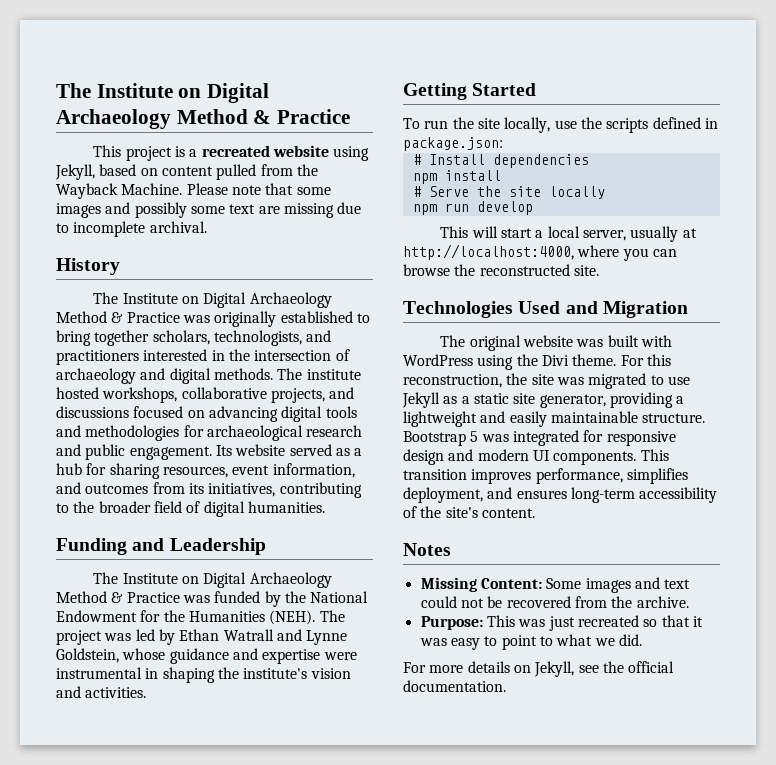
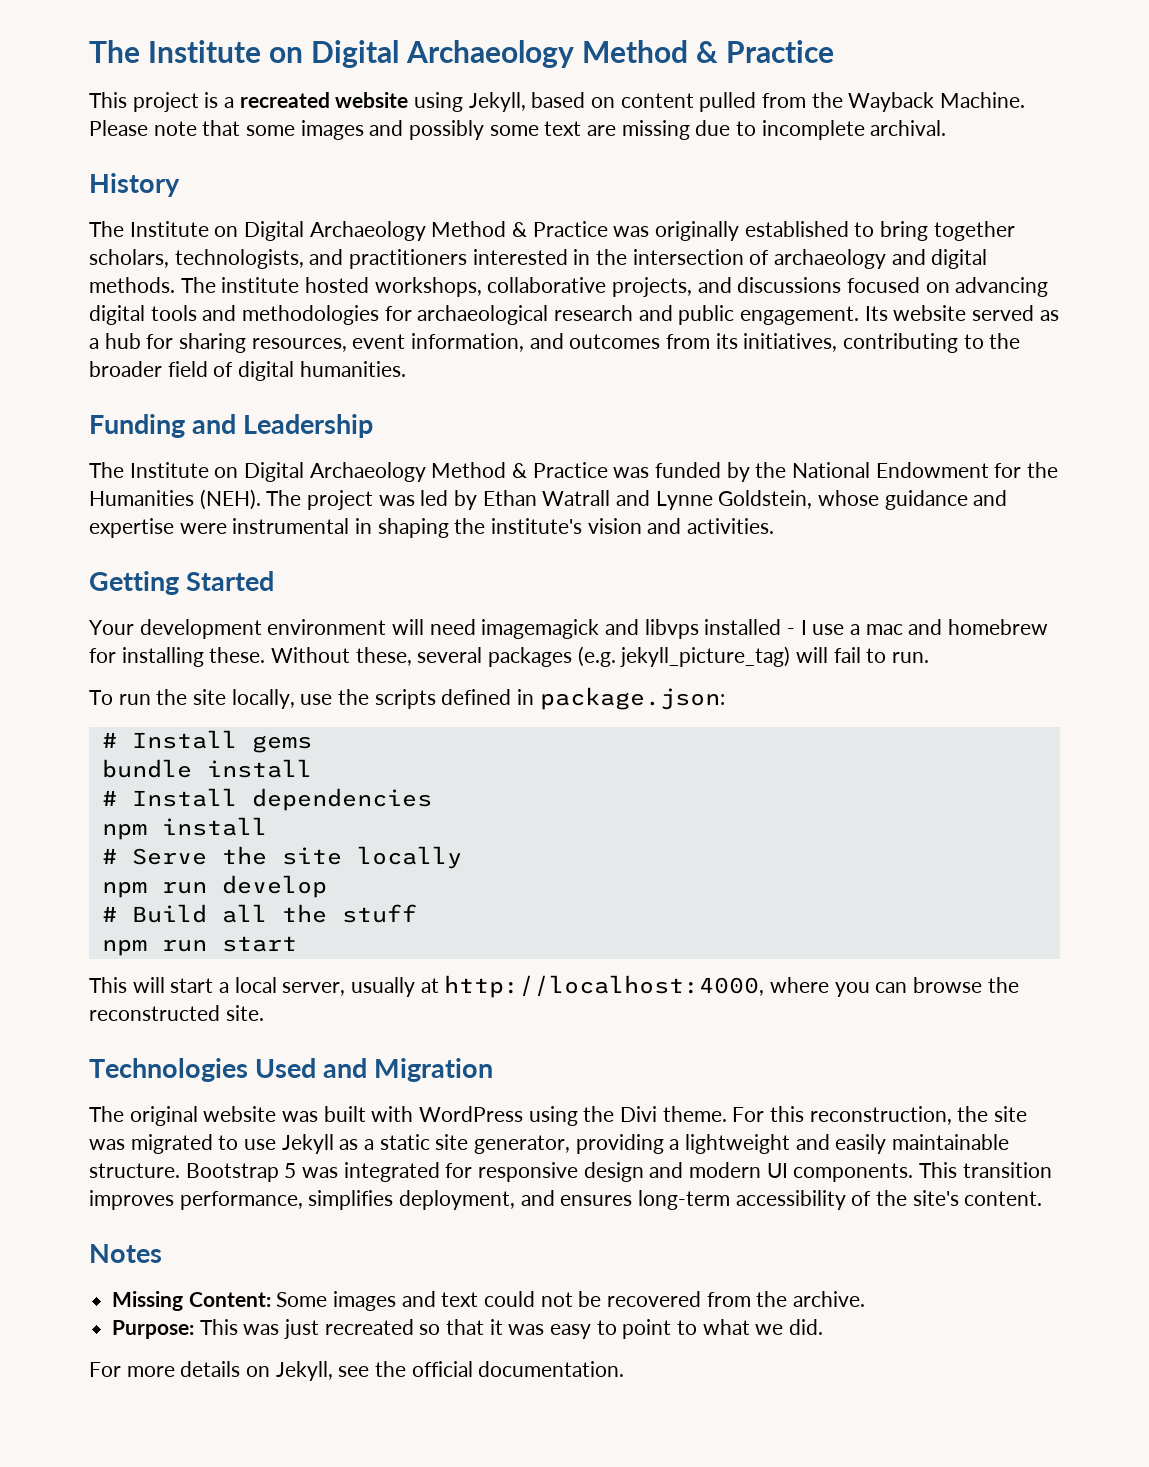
+ Your development environment will need imagemagick and libvps installed - I use a mac and homebrew for installing these. Without these, several packages (e.g. jekyll_picture_tag) will fail to run.
+ # Install gems
+ bundle install
+ # Build all the stuff
+ npm run start

